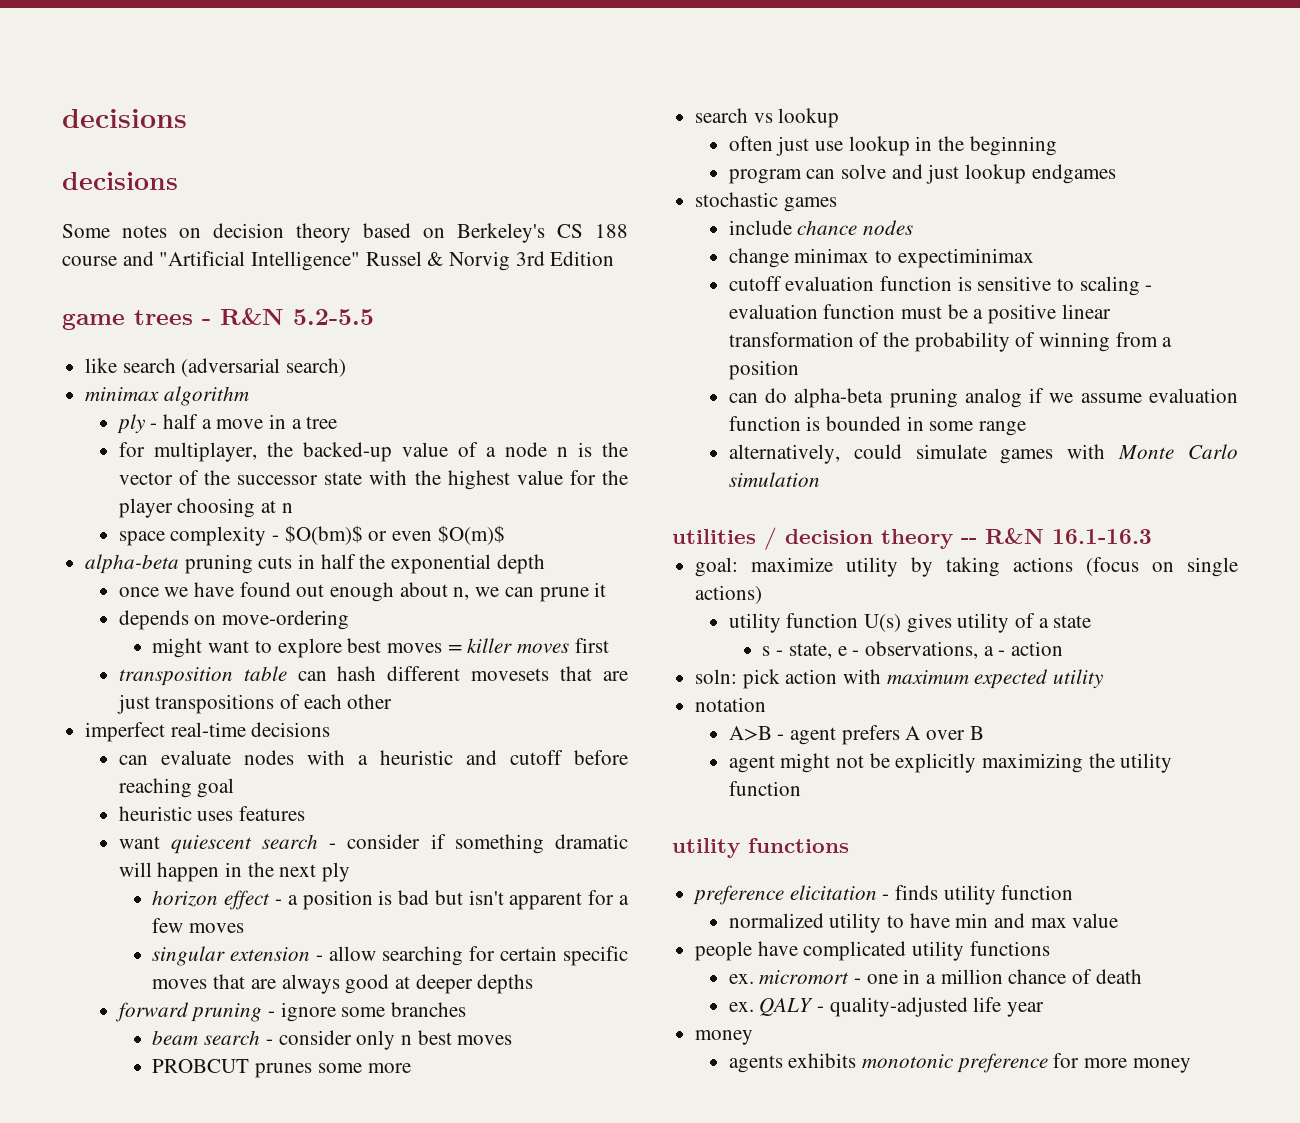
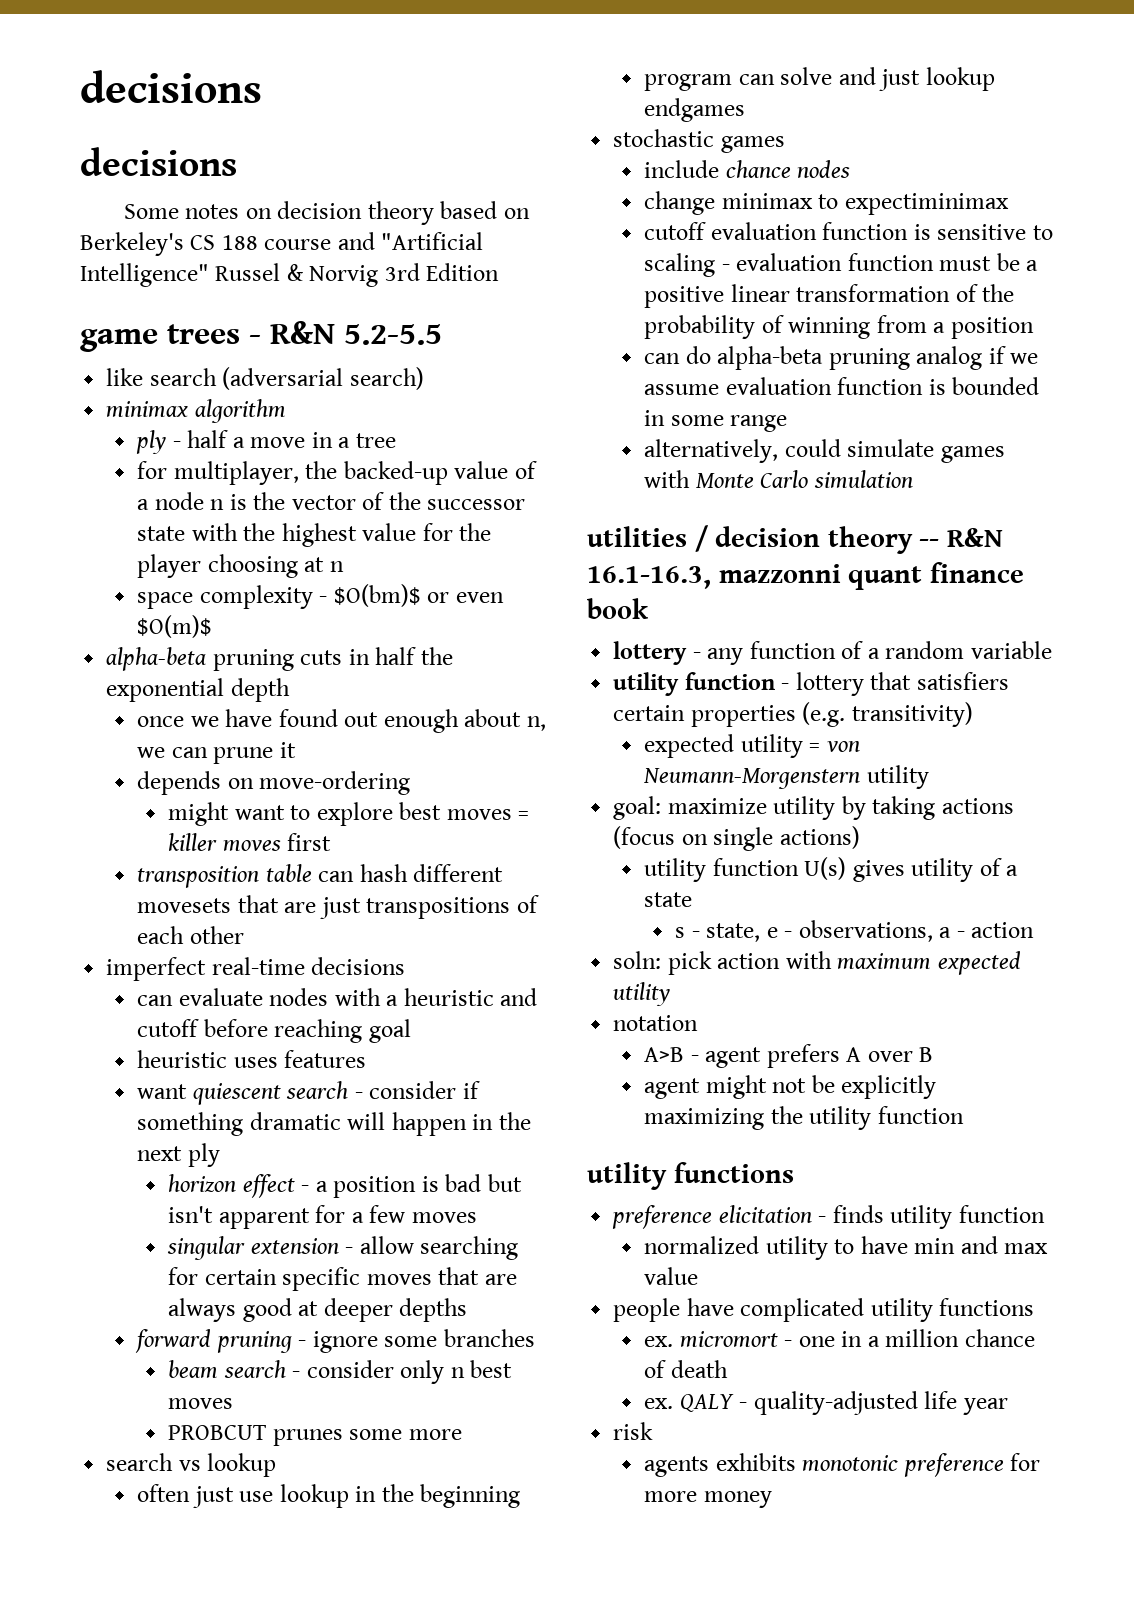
- utilities / decision theory -- R&N 16.1-16.3
+ utilities / decision theory -- R&N 16.1-16.3, mazzonni quant finance book
+ lottery - any function of a random variable
+ utility function - lottery that satisfiers certain properties (e.g. transitivity)
+ expected utility = von Neumann-Morgenstern utility
  QALY - quality-adjusted life year
- money
+ risk

